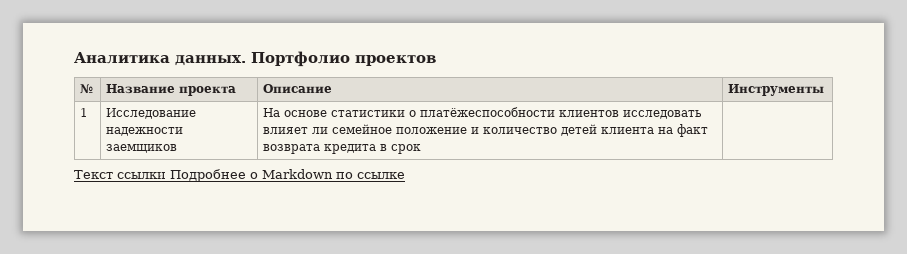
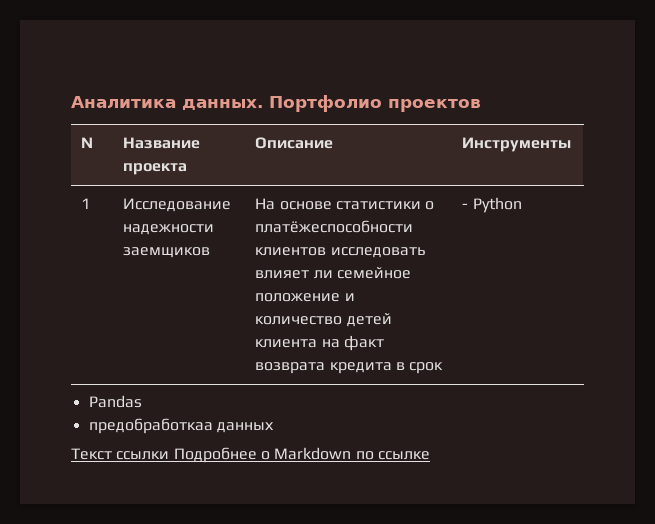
- 1 | Исследование надежности заемщиков | На основе статистики о платёжеспособности клиентов исследовать влияет ли семейное положение и количество детей клиента на факт возврата кредита в срок |
+ 1 | Исследование надежности заемщиков | На основе статистики о платёжеспособности клиентов исследовать влияет ли семейное положение и количество детей клиента на факт возврата кредита в срок | - Python
+ Pandas
+ предобработкаа данных

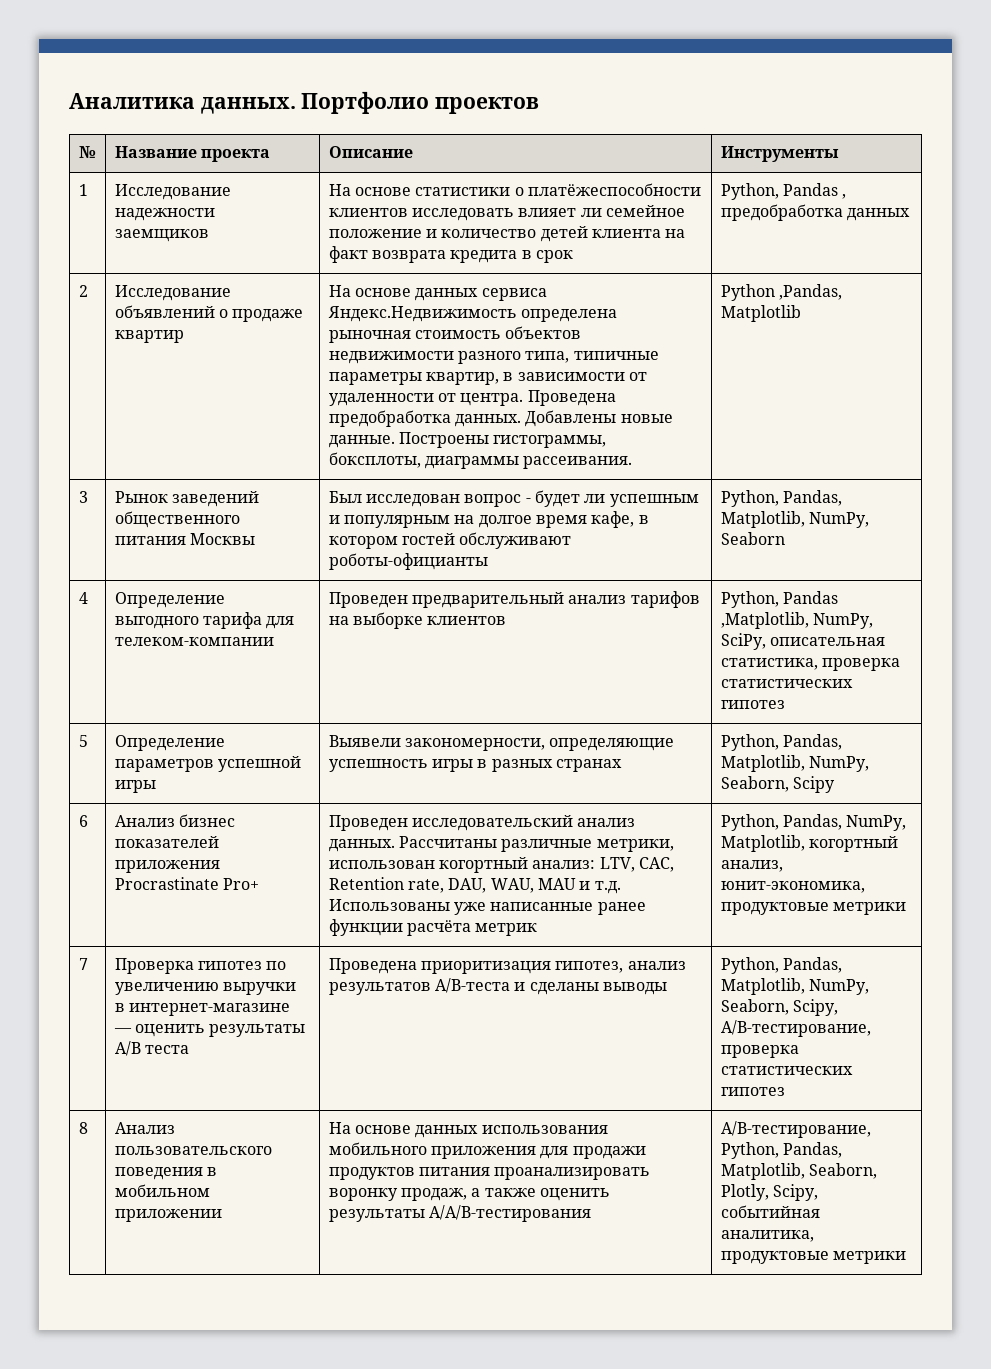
- 1 | Исследование надежности заемщиков | На основе статистики о платёжеспособности клиентов исследовать влияет ли семейное положение и количество детей клиента на факт возврата кредита в срок | - Python
- Pandas
- предобработкаа данных
- Текст ссылки Подробнее о Markdown по ссылке
+ 1 | Исследование надежности заемщиков | На основе статистики о платёжеспособности клиентов исследовать влияет ли семейное положение и количество детей клиента на факт возврата кредита в срок | Python, Pandas , предобработка данных
+ 2 | Исследование объявлений о продаже квартир | На основе данных сервиса Яндекс.Недвижимость определена рыночная стоимость объектов недвижимости разного типа, типичные параметры квартир, в зависимости от удаленности от центра. Проведена предобработка данных. Добавлены новые данные. Построены гистограммы, боксплоты, диаграммы рассеивания. | Python ,Pandas, Matplotlib
+ 3 | Рынок заведений общественного питания Москвы | Был исследован вопрос - будет ли успешным и популярным на долгое время кафе, в котором гостей обслуживают роботы-официанты | Python, Pandas, Matplotlib, NumPy, Seaborn
+ 4 | Определение выгодного тарифа для телеком-компании | Проведен предварительный анализ тарифов на выборке клиентов | Python, Pandas ,Matplotlib, NumPy, SciPy, описательная статистика, проверка статистических гипотез
+ 5 | Определение параметров успешной игры | Выявели закономерности, определяющие успешность игры в разных странах | Python, Pandas, Matplotlib, NumPy, Seaborn, Scipy
+ 6 | Анализ бизнес показателей приложения Procrastinate Pro+ | Проведен исследовательский анализ данных. Рассчитаны различные метрики, использован когортный анализ: LTV, CAC, Retention rate, DAU, WAU, MAU и т.д. Использованы уже написанные ранее функции расчёта метрик | Python, Pandas, NumPy, Matplotlib, когортный анализ, юнит-экономика, продуктовые метрики
+ 7 | Проверка гипотез по увеличению выручки в интернет-магазине — оценить результаты A/B теста | Проведена приоритизация гипотез, анализ результатов A/B-теста и сделаны выводы | Python, Pandas, Matplotlib, NumPy, Seaborn, Scipy, A/B-тестирование, проверка статистических гипотез
+ 8 | Анализ пользовательского поведения в мобильном приложении | На основе данных использования мобильного приложения для продажи продуктов питания проанализировать воронку продаж, а также оценить результаты A/A/B-тестирования | A/B-тестирование, Python, Pandas, Matplotlib, Seaborn, Plotly, Scipy, событийная аналитика, продуктовые метрики

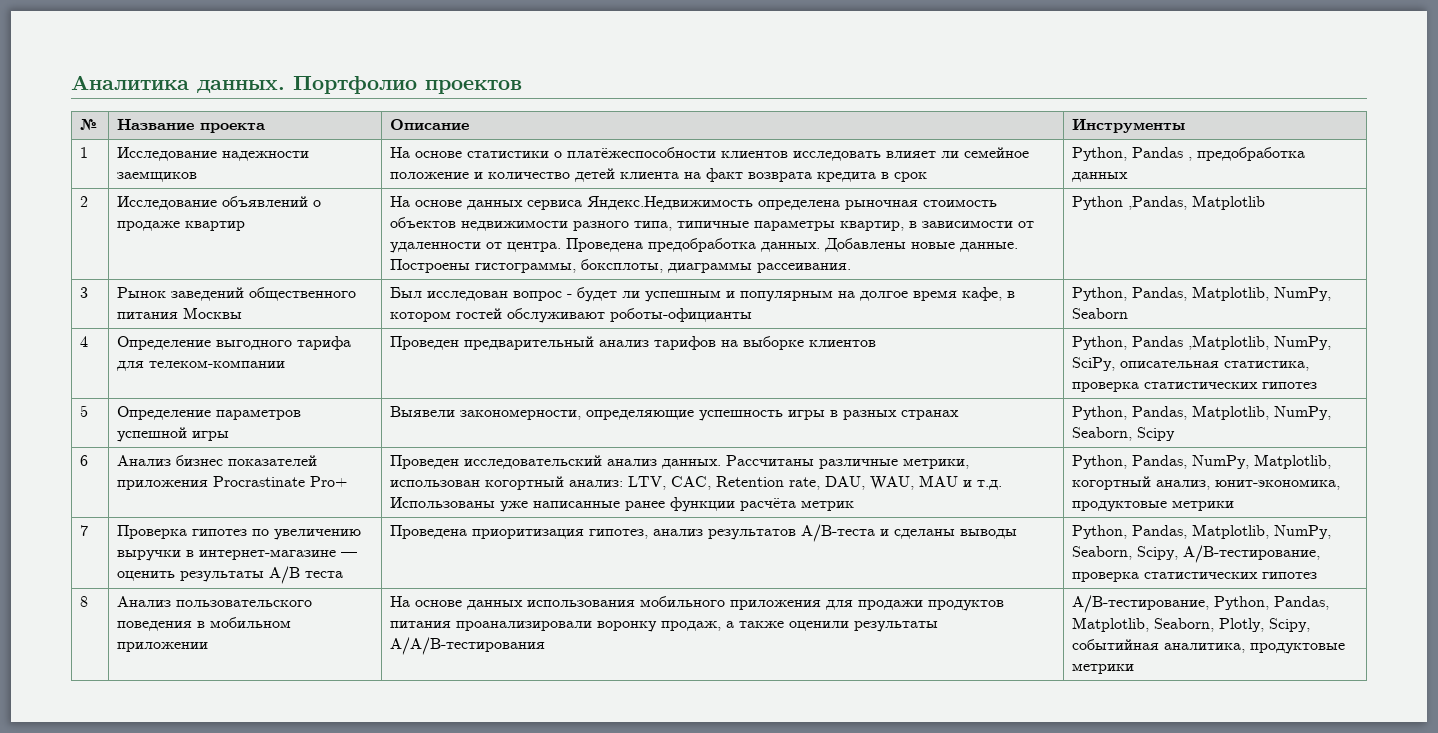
- 8 | Анализ пользовательского поведения в мобильном приложении | На основе данных использования мобильного приложения для продажи продуктов питания проанализировать воронку продаж, а также оценить результаты A/A/B-тестирования | A/B-тестирование, Python, Pandas, Matplotlib, Seaborn, Plotly, Scipy, событийная аналитика, продуктовые метрики
+ 8 | Анализ пользовательского поведения в мобильном приложении | На основе данных использования мобильного приложения для продажи продуктов питания проанализировали воронку продаж, а также оценили результаты A/A/B-тестирования | A/B-тестирование, Python, Pandas, Matplotlib, Seaborn, Plotly, Scipy, событийная аналитика, продуктовые метрики

